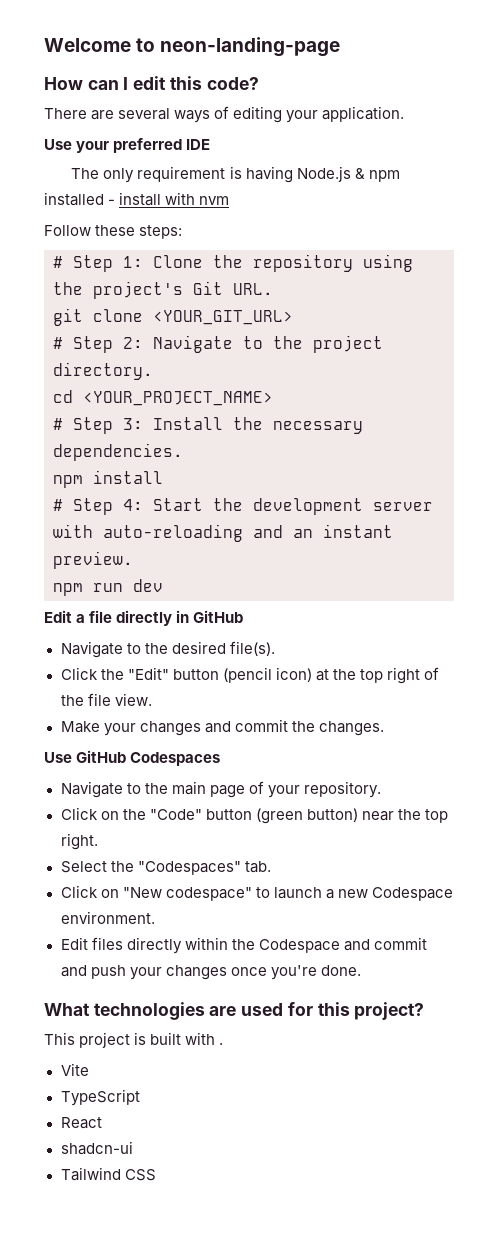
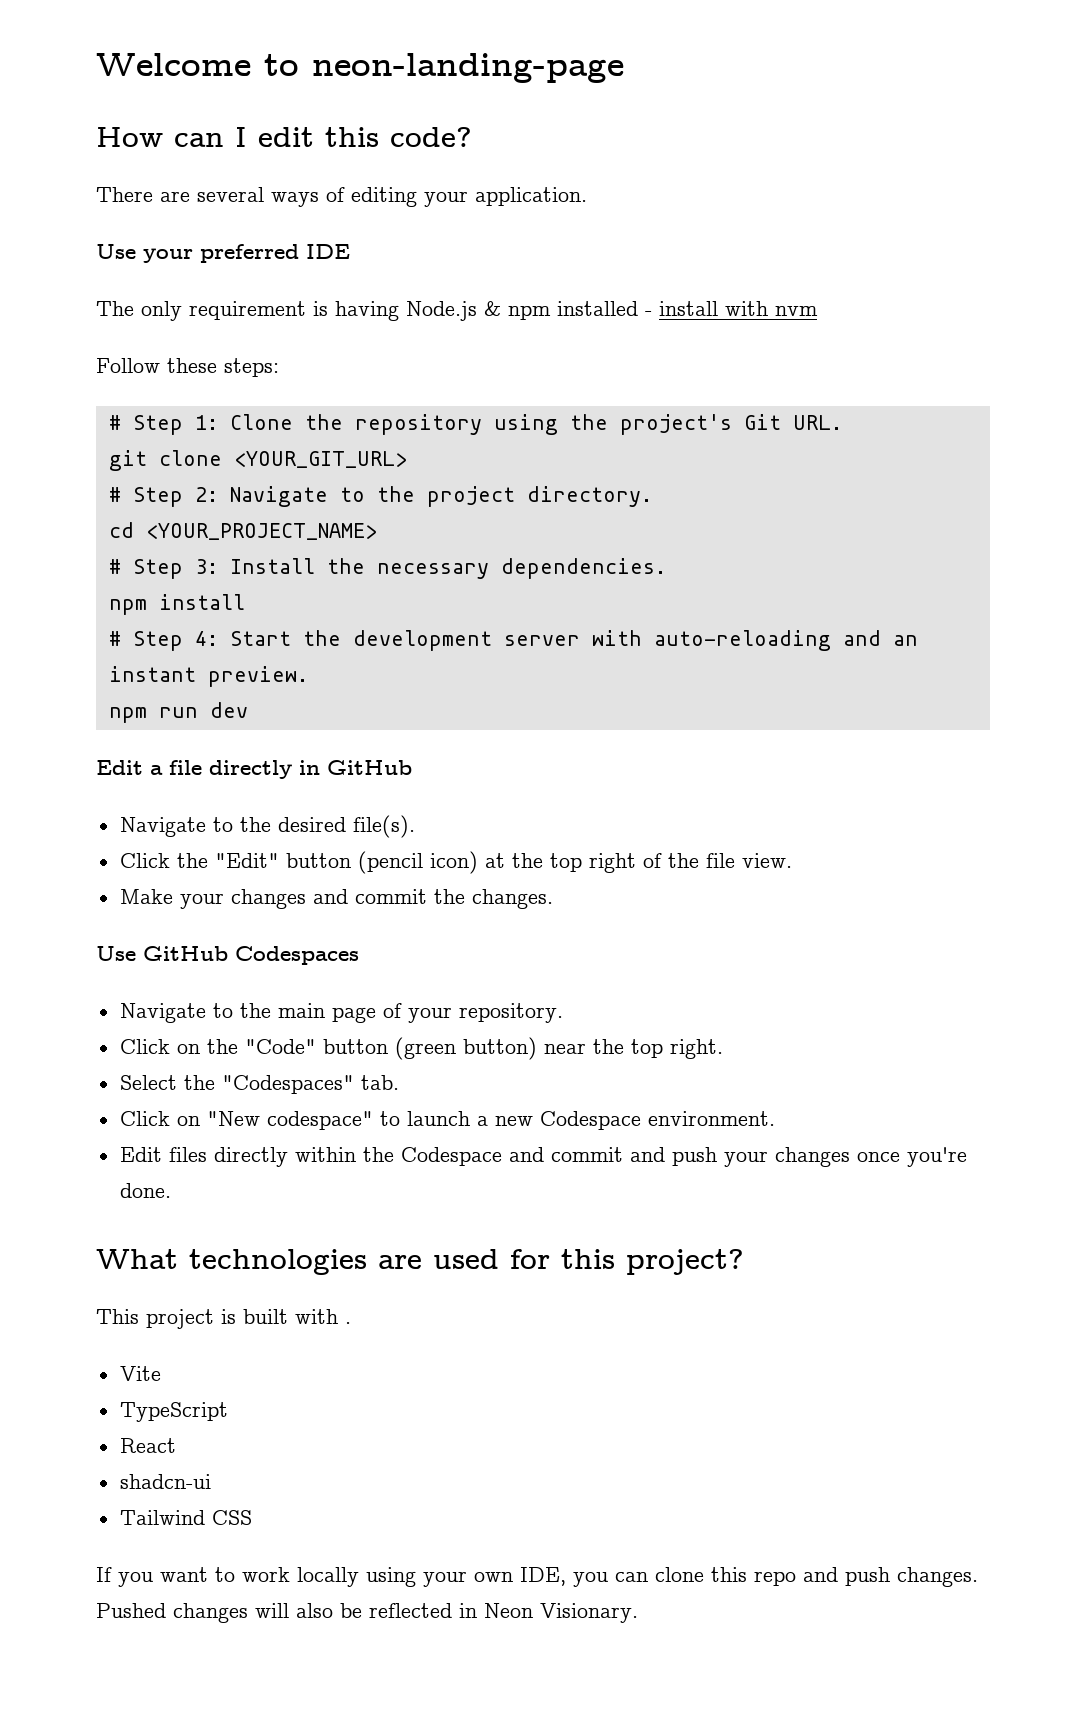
+ If you want to work locally using your own IDE, you can clone this repo and push changes. Pushed changes will also be reflected in Neon Visionary.

